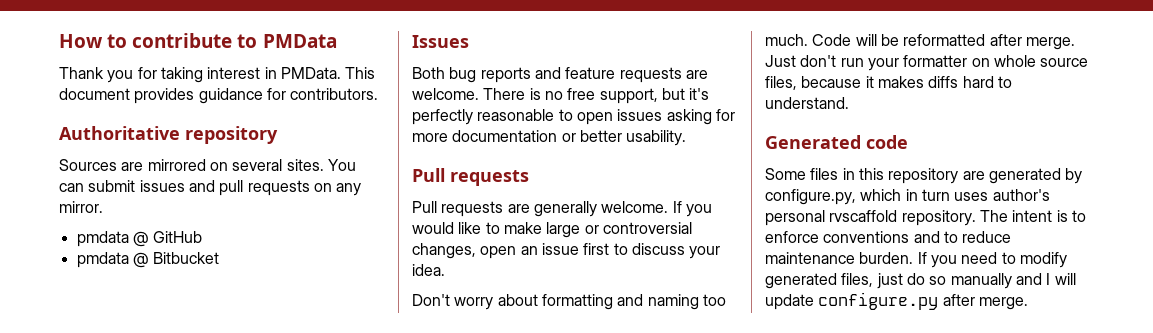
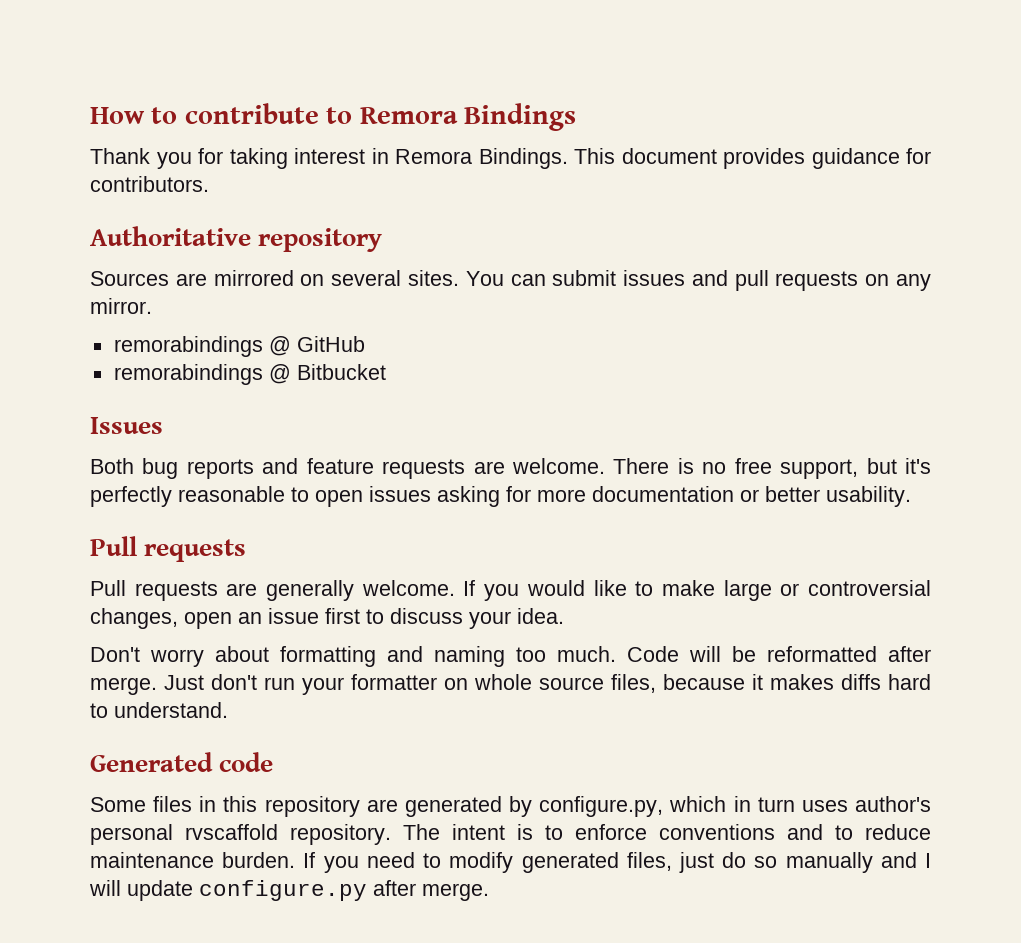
- How to contribute to PMData
+ How to contribute to Remora Bindings
- Thank you for taking interest in PMData.
+ Thank you for taking interest in Remora Bindings.
- pmdata @ GitHub
+ remorabindings @ GitHub
- pmdata @ Bitbucket
+ remorabindings @ Bitbucket

